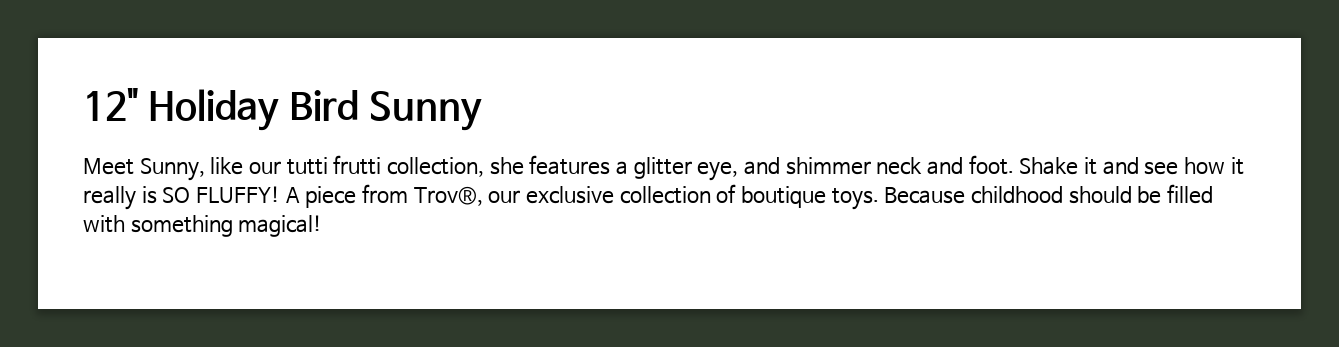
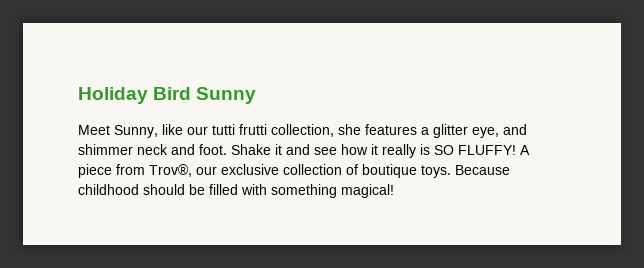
- 12" Holiday Bird Sunny
+ Holiday Bird Sunny

